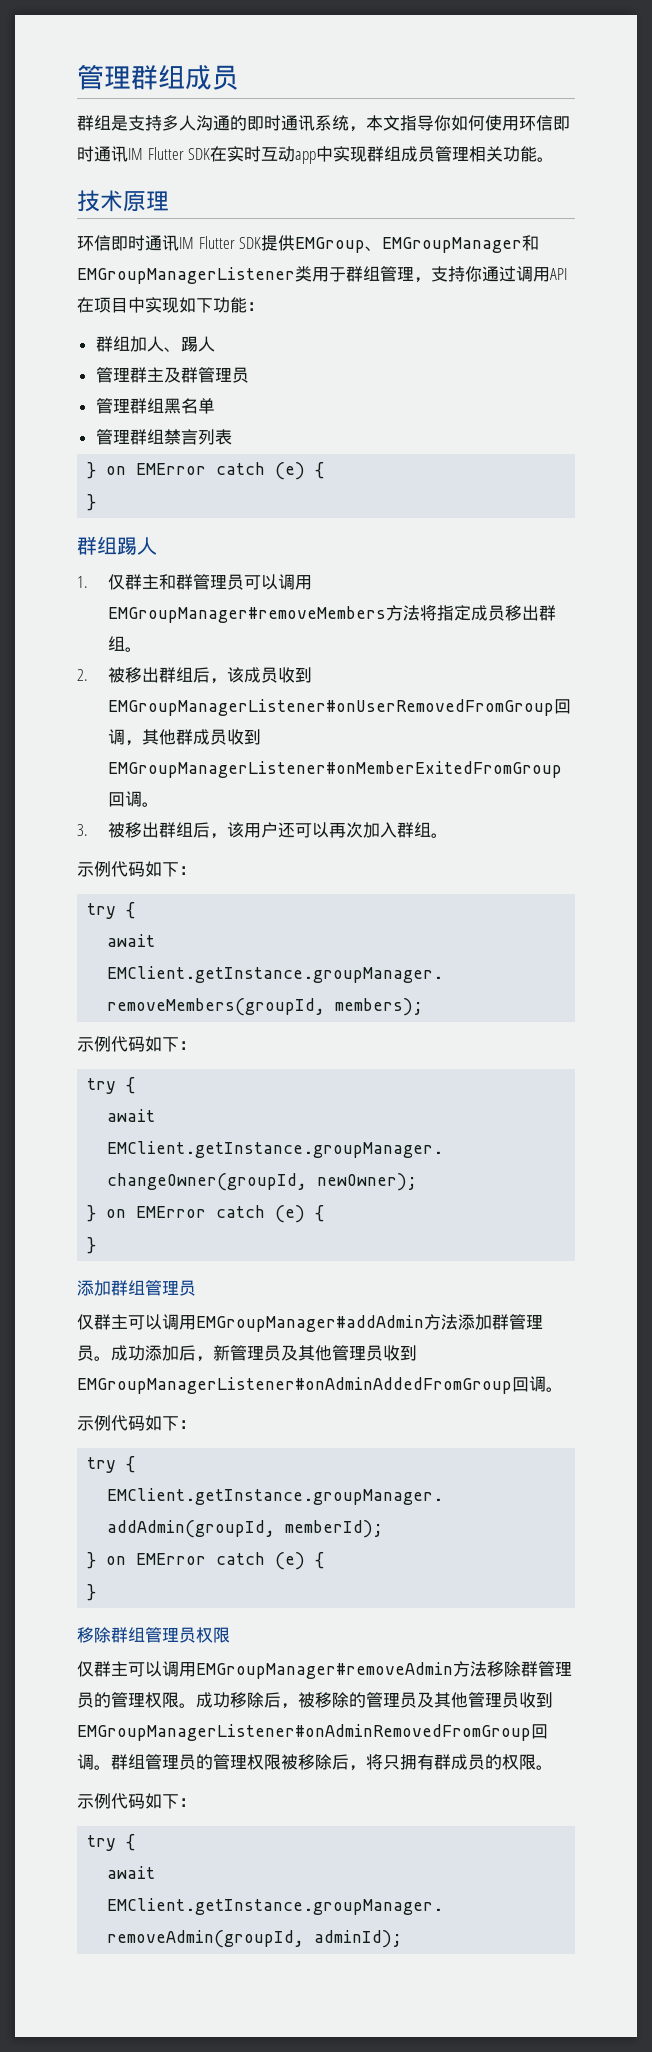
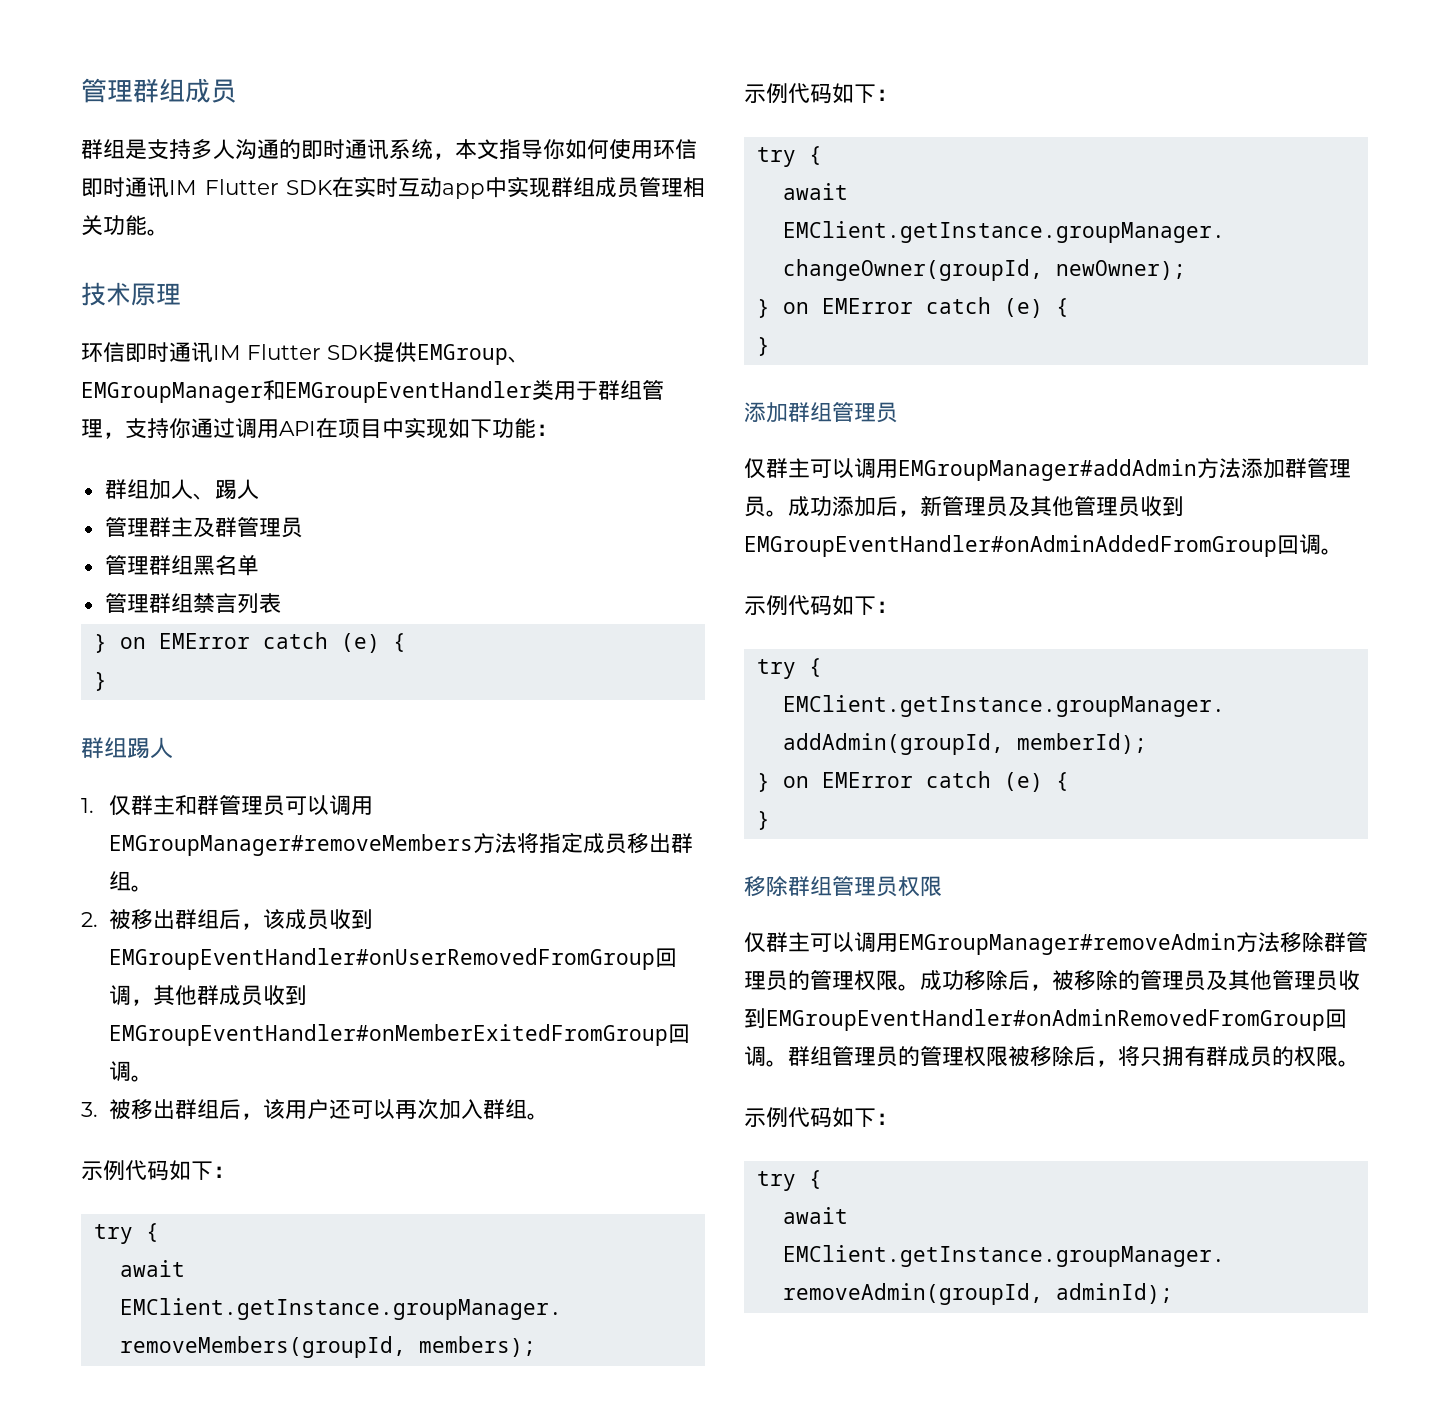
- 环信即时通讯IM Flutter SDK提供EMGroup、EMGroupManager和EMGroupManagerListener类用于群组管理，支持你通过调用API在项目中实现如下功能：
+ 环信即时通讯IM Flutter SDK提供EMGroup、EMGroupManager和EMGroupEventHandler类用于群组管理，支持你通过调用API在项目中实现如下功能：
- 2.被移出群组后，该成员收到EMGroupManagerListener#onUserRemovedFromGroup回调，其他群成员收到EMGroupManagerListener#onMemberExitedFromGroup回调。
+ 2.被移出群组后，该成员收到EMGroupEventHandler#onUserRemovedFromGroup回调，其他群成员收到EMGroupEventHandler#onMemberExitedFromGroup回调。
- 成功添加后，新管理员及其他管理员收到EMGroupManagerListener#onAdminAddedFromGroup回调。
+ 成功添加后，新管理员及其他管理员收到EMGroupEventHandler#onAdminAddedFromGroup回调。
- 成功移除后，被移除的管理员及其他管理员收到EMGroupManagerListener#onAdminRemovedFromGroup回调。
+ 成功移除后，被移除的管理员及其他管理员收到EMGroupEventHandler#onAdminRemovedFromGroup回调。

